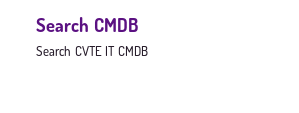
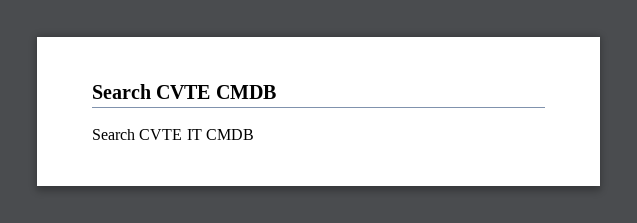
- Search CMDB
+ Search CVTE CMDB

